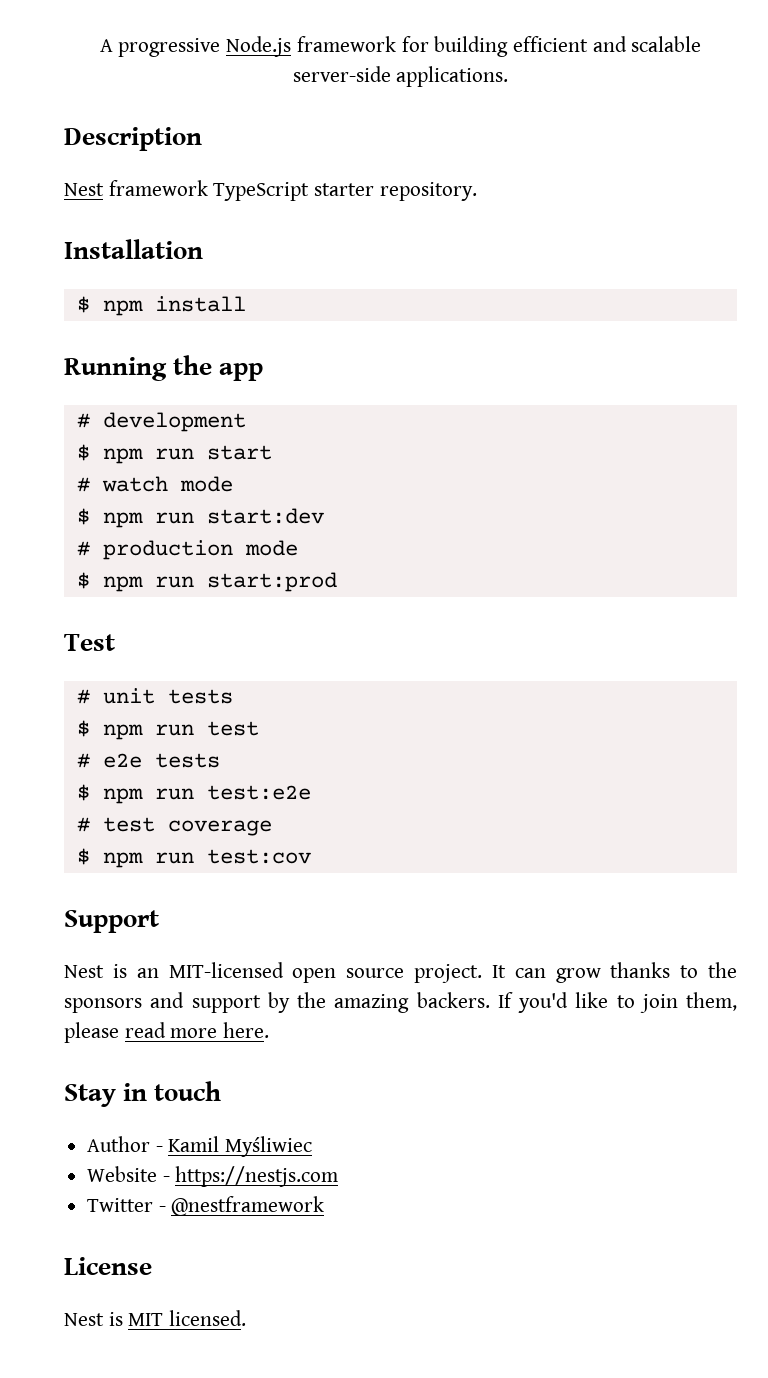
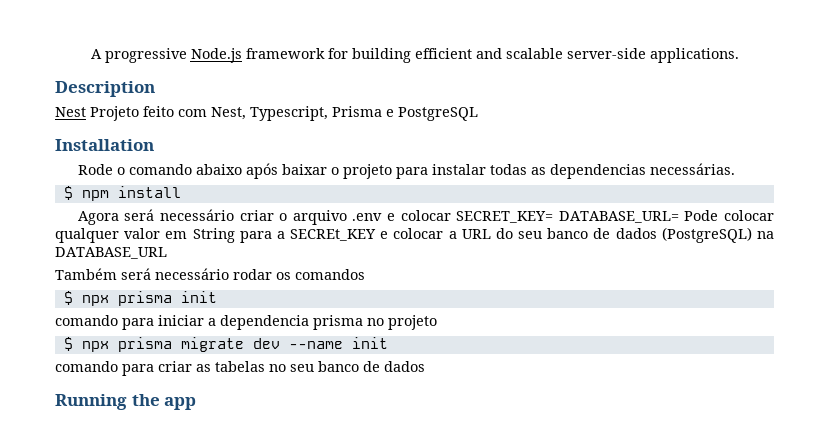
- Nest framework TypeScript starter repository.
+ Nest Projeto feito com Nest, Typescript, Prisma e PostgreSQL
  Installation
+ Rode o comando abaixo após baixar o projeto para instalar todas as dependencias necessárias.
  $ npm install
+ Agora será necessário criar o arquivo .env e colocar SECRET_KEY= DATABASE_URL= Pode colocar qualquer valor em String para a SECREt_KEY e colocar a URL do seu banco de dados (PostgreSQL) na DATABASE_URL
+ Também será necessário rodar os comandos
+ $ npx prisma init
+ comando para iniciar a dependencia prisma no projeto
+ $ npx prisma migrate dev --name init
+ comando para criar as tabelas no seu banco de dados
  Running the app
- # development
- $ npm run start
- # watch mode
- $ npm run start:dev
- # production mode
- $ npm run start:prod
- Test
- # unit tests
- $ npm run test
- # e2e tests
- $ npm run test:e2e
- # test coverage
- $ npm run test:cov
- Support
- Nest is an MIT-licensed open source project. It can grow thanks to the sponsors and support by the amazing backers. If you'd like to join them, please read more here.
- Stay in touch
- Author - Kamil Myśliwiec
- Website - https://nestjs.com
- Twitter - @nestframework
- License
- Nest is MIT licensed.

